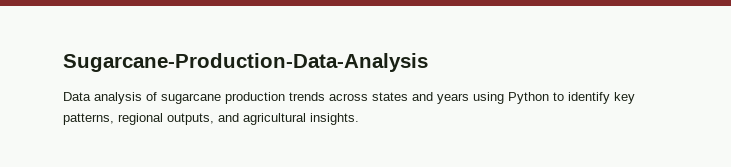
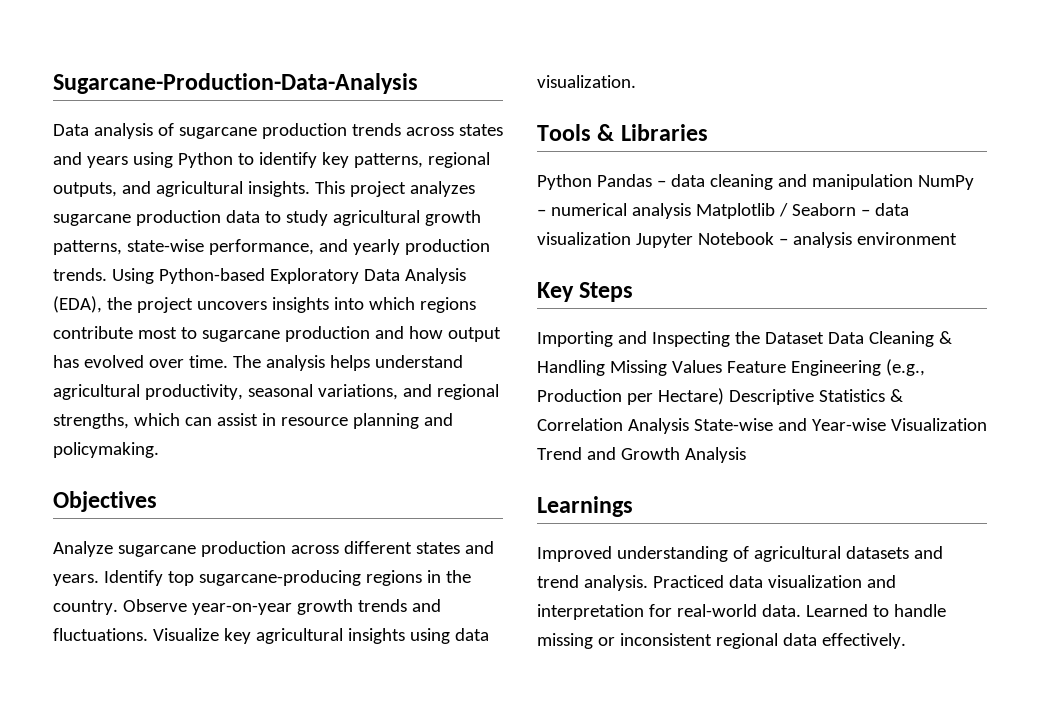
+ This project analyzes sugarcane production data to study agricultural growth patterns, state-wise performance, and yearly production trends. Using Python-based Exploratory Data Analysis (EDA), the project uncovers insights into which regions contribute most to sugarcane production and how output has evolved over time. The analysis helps understand agricultural productivity, seasonal variations, and regional strengths, which can assist in resource planning and policymaking.
+ Objectives
+ Analyze sugarcane production across different states and years. Identify top sugarcane-producing regions in the country. Observe year-on-year growth trends and fluctuations. Visualize key agricultural insights using data visualization.
+ Tools & Libraries
+ Python Pandas – data cleaning and manipulation NumPy – numerical analysis Matplotlib / Seaborn – data visualization Jupyter Notebook – analysis environment
+ Key Steps
+ Importing and Inspecting the Dataset Data Cleaning & Handling Missing Values Feature Engineering (e.g., Production per Hectare) Descriptive Statistics & Correlation Analysis State-wise and Year-wise Visualization Trend and Growth Analysis
+ Learnings
+ Improved understanding of agricultural datasets and trend analysis. Practiced data visualization and interpretation for real-world data. Learned to handle missing or inconsistent regional data effectively.

